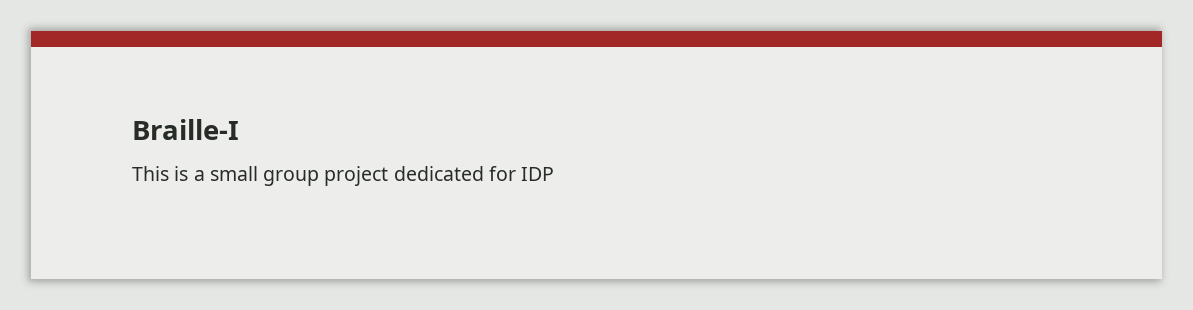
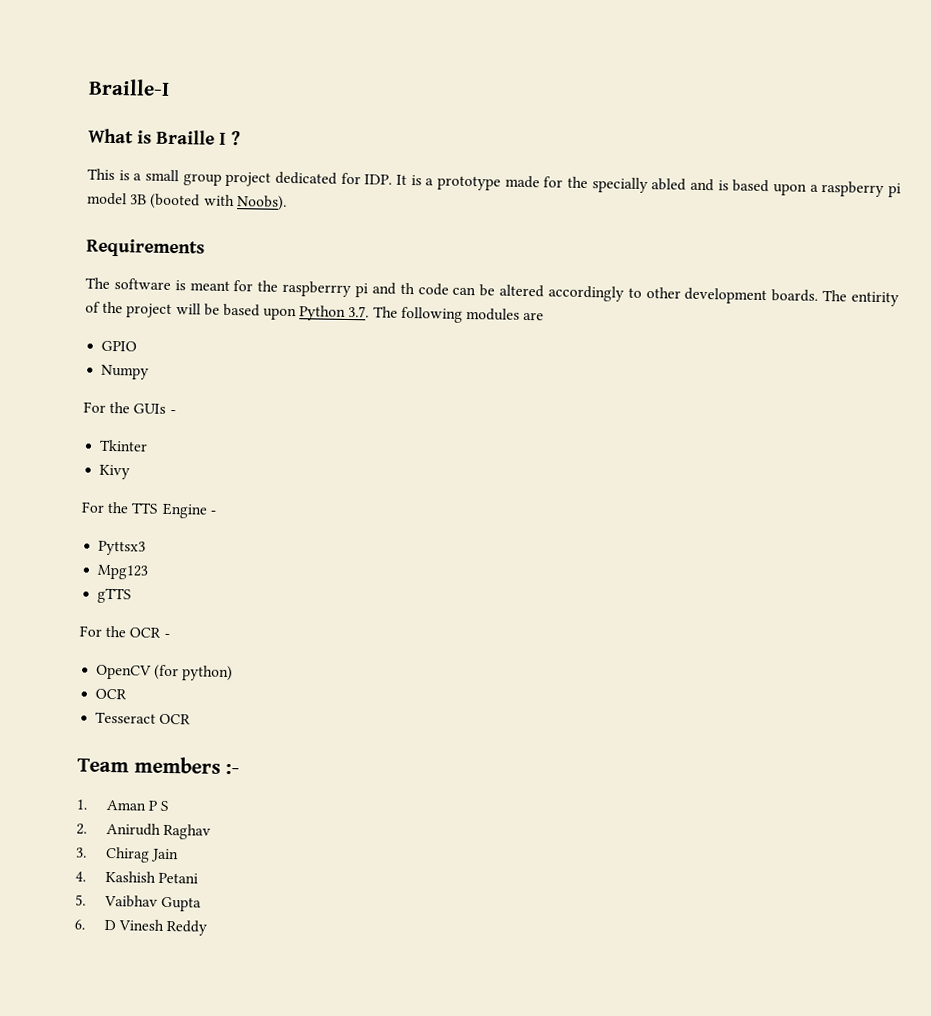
+ What is Braille I ?
- This is a small group project dedicated for IDP
+ This is a small group project dedicated for IDP. It is a prototype made for the specially abled and is based upon a raspberry pi model 3B (booted with Noobs).
+ Requirements
+ The software is meant for the raspberrry pi and th code can be altered accordingly to other development boards. The entirity of the project will be based upon Python 3.7. The following modules are
+ GPIO
+ Numpy
+ For the GUIs -
+ Tkinter
+ Kivy
+ For the TTS Engine -
+ Pyttsx3
+ Mpg123
+ gTTS
+ For the OCR -
+ OpenCV (for python)
+ OCR
+ Tesseract OCR
+ Team members :-
+ 1. Aman P S
+ 2. Anirudh Raghav
+ 3. Chirag Jain
+ 4. Kashish Petani
+ 5. Vaibhav Gupta
+ 6. D Vinesh Reddy

